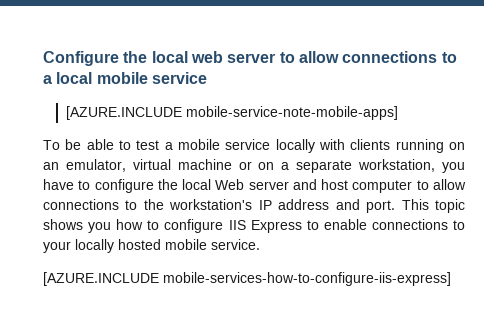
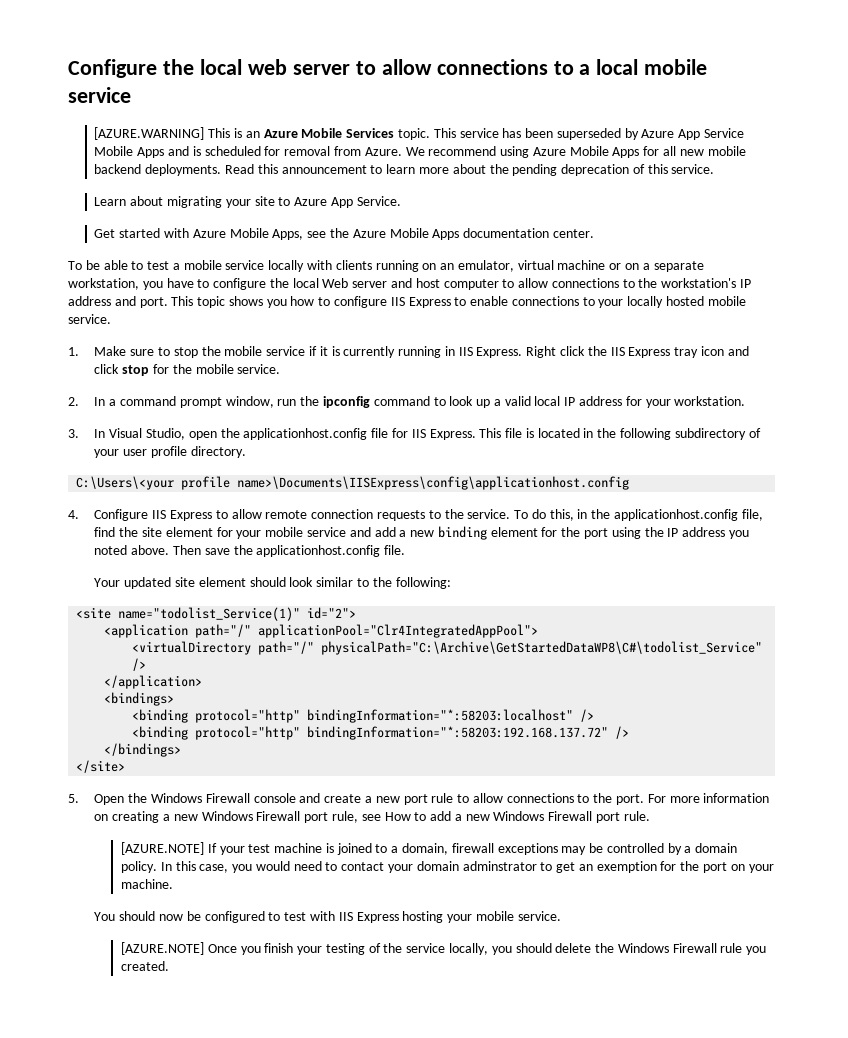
- [AZURE.INCLUDE mobile-service-note-mobile-apps]
+ [AZURE.WARNING] This is an Azure Mobile Services topic. This service has been superseded by Azure App Service Mobile Apps and is scheduled for removal from Azure. We recommend using Azure Mobile Apps for all new mobile backend deployments. Read this announcement to learn more about the pending deprecation of this service.
+ Learn about migrating your site to Azure App Service.
+ Get started with Azure Mobile Apps, see the Azure Mobile Apps documentation center.
- [AZURE.INCLUDE mobile-services-how-to-configure-iis-express]
+ 1. Make sure to stop the mobile service if it is currently running in IIS Express. Right click the IIS Express tray icon and click stop for the mobile service.
+ 2. In a command prompt window, run the ipconfig command to look up a valid local IP address for your workstation.
+ 3. In Visual Studio, open the applicationhost.config file for IIS Express. This file is located in the following subdirectory of your user profile directory.
+ C:\Users\<your profile name>\Documents\IISExpress\config\applicationhost.config
+ 4. Configure IIS Express to allow remote connection requests to the service. To do this, in the applicationhost.config file, find the site element for your mobile service and add a new binding element for the port using the IP address you noted above. Then save the applicationhost.config file.
+ Your updated site element should look similar to the following:
+ <site name="todolist_Service(1)" id="2">
+ <application path="/" applicationPool="Clr4IntegratedAppPool">
+ <virtualDirectory path="/" physicalPath="C:\Archive\GetStartedDataWP8\C#\todolist_Service" />
+ </application>
+ <bindings>
+ <binding protocol="http" bindingInformation="*:58203:localhost" />
+ <binding protocol="http" bindingInformation="*:58203:192.168.137.72" />
+ </bindings>
+ </site>
+ 5. Open the Windows Firewall console and create a new port rule to allow connections to the port. For more information on creating a new Windows Firewall port rule, see How to add a new Windows Firewall port rule.
+ [AZURE.NOTE] If your test machine is joined to a domain, firewall exceptions may be controlled by a domain policy. In this case, you would need to contact your domain adminstrator to get an exemption for the port on your machine.
+ You should now be configured to test with IIS Express hosting your mobile service.
+ [AZURE.NOTE] Once you finish your testing of the service locally, you should delete the Windows Firewall rule you created.

